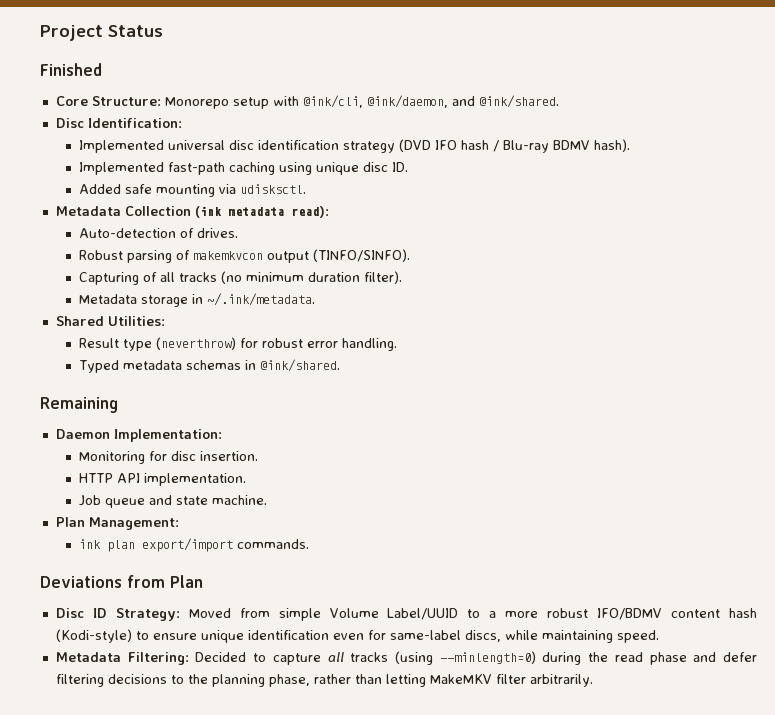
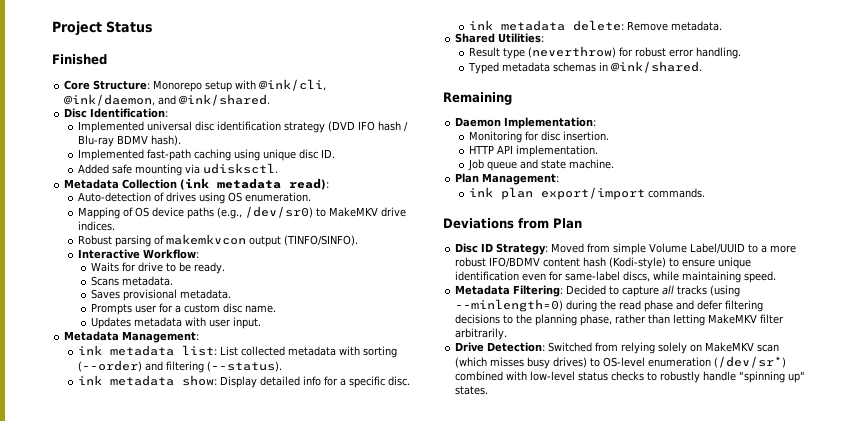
- Auto-detection of drives.
+ Auto-detection of drives using OS enumeration.
+ Mapping of OS device paths (e.g., /dev/sr0) to MakeMKV drive indices.
- Capturing of all tracks (no minimum duration filter).
- Metadata storage in ~/.ink/metadata.
+ Interactive Workflow:
+ Waits for drive to be ready.
+ Scans metadata.
+ Saves provisional metadata.
+ Prompts user for a custom disc name.
+ Updates metadata with user input.
+ Metadata Management:
+ ink metadata list: List collected metadata with sorting (--order) and filtering (--status).
+ ink metadata show: Display detailed info for a specific disc.
+ ink metadata delete: Remove metadata.
+ Drive Detection: Switched from relying solely on MakeMKV scan (which misses busy drives) to OS-level enumeration (/dev/sr*) combined with low-level status checks to robustly handle "spinning up" states.

